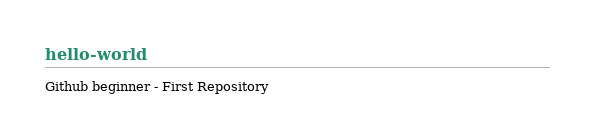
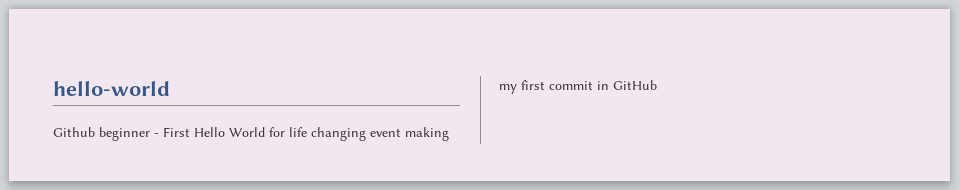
- Github beginner - First Repository
+ Github beginner - First Hello World for life changing event making my first commit in GitHub

